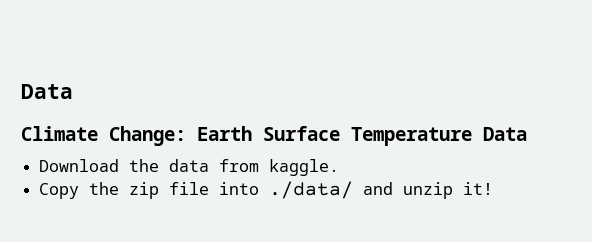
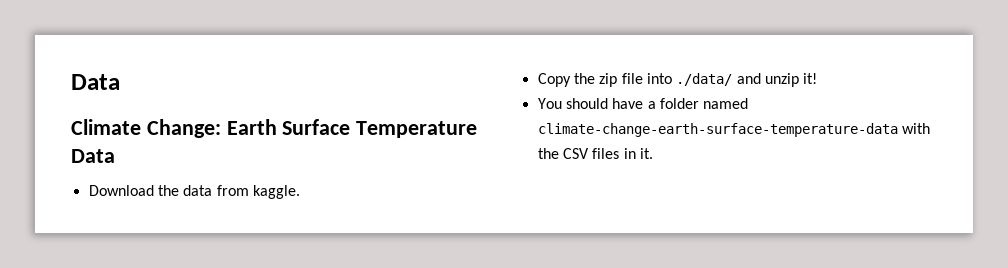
+ You should have a folder named climate-change-earth-surface-temperature-data with the CSV files in it.

